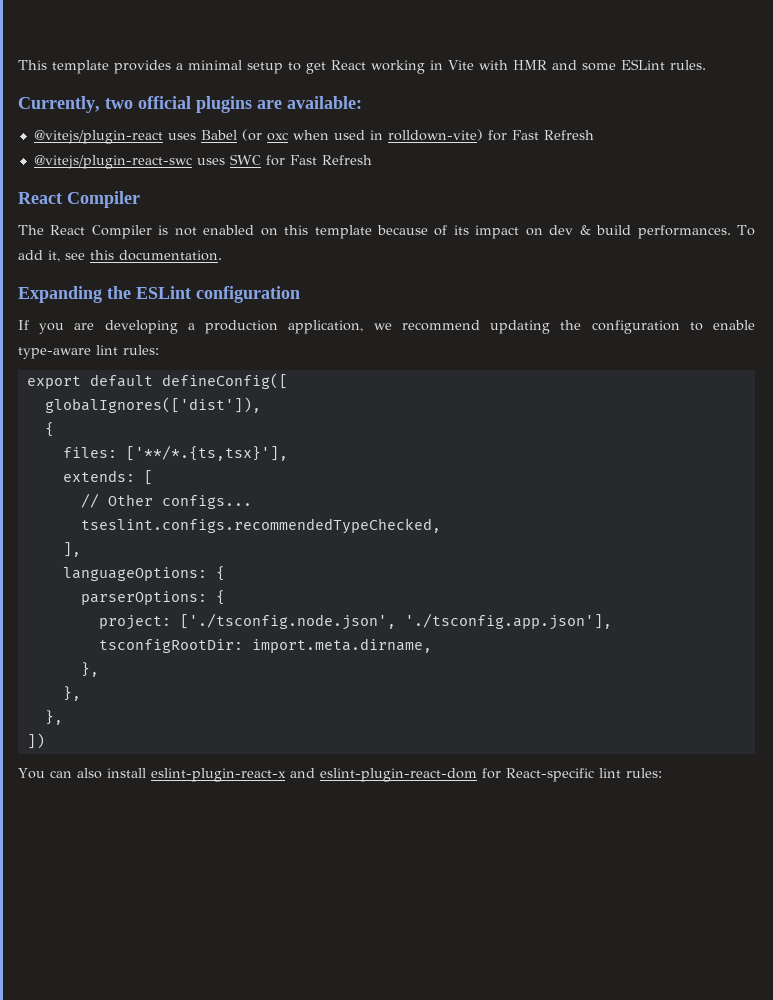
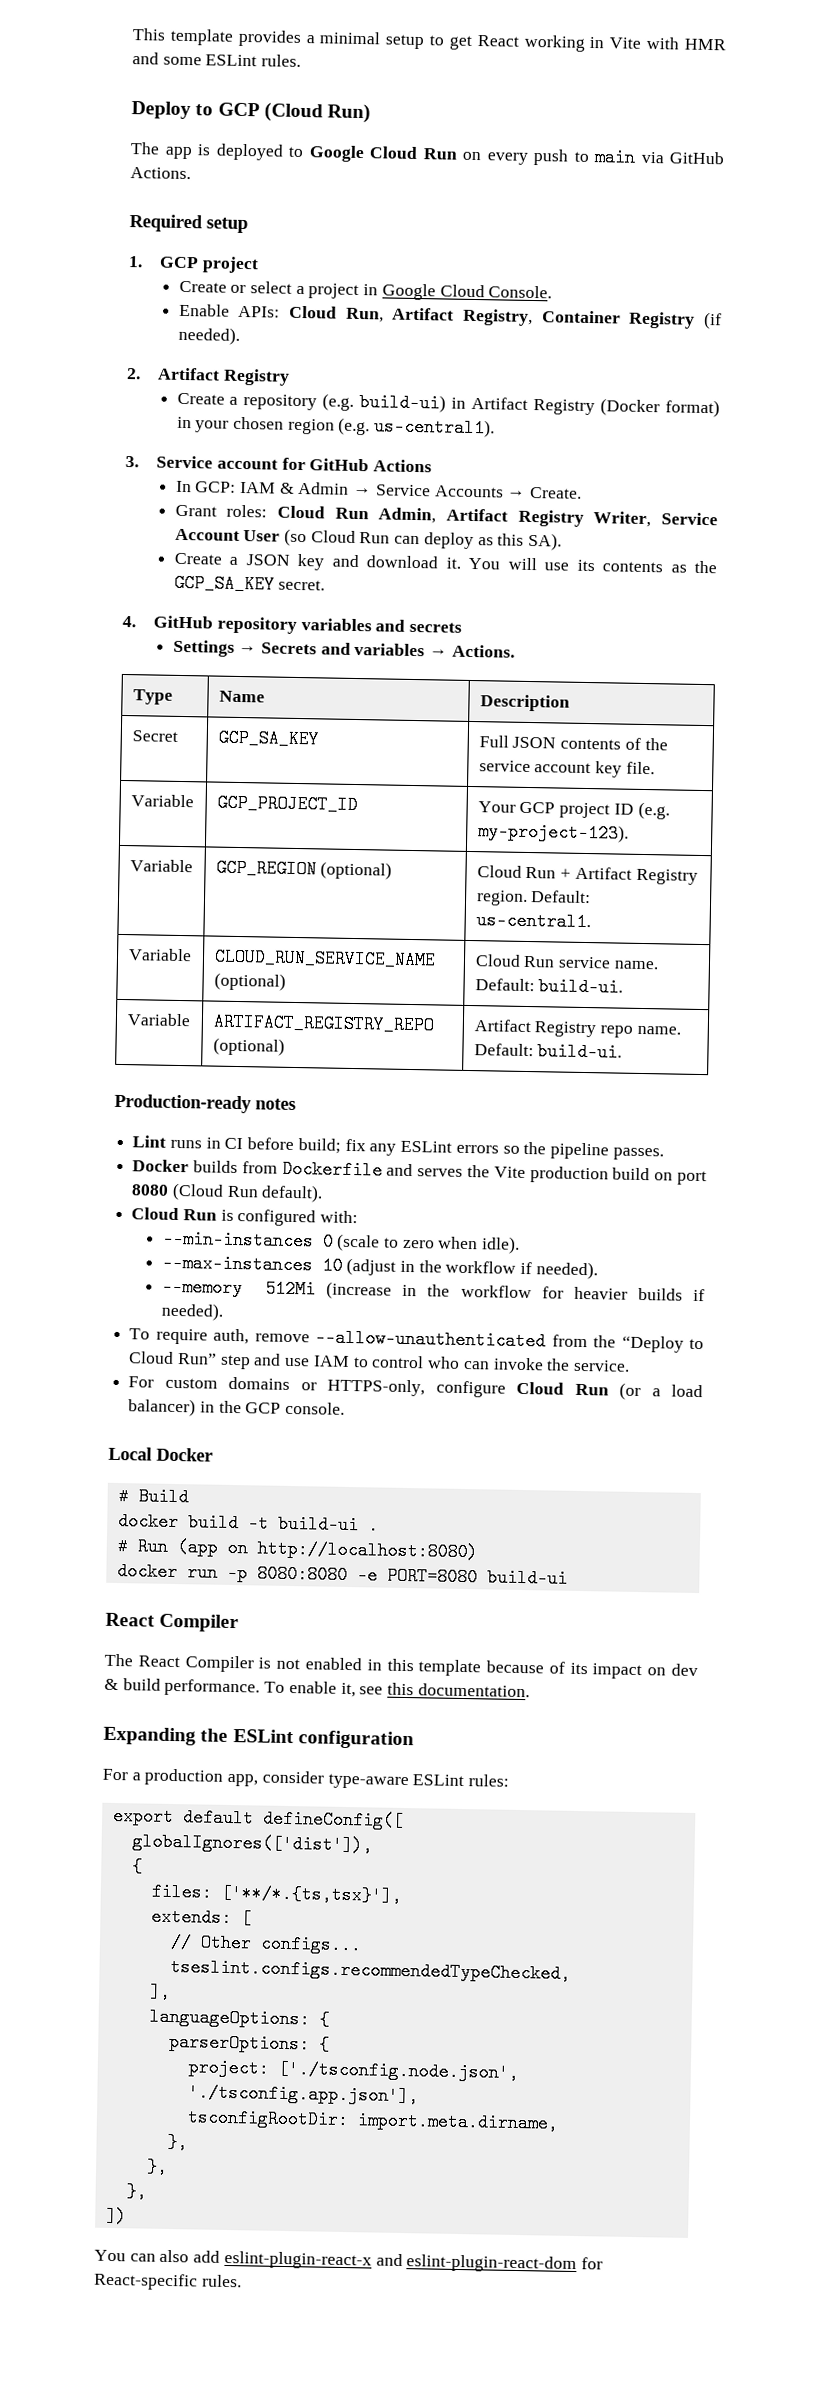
- Currently, two official plugins are available:
- @vitejs/plugin-react uses Babel (or oxc when used in rolldown-vite) for Fast Refresh
- @vitejs/plugin-react-swc uses SWC for Fast Refresh
+ Deploy to GCP (Cloud Run)
+ The app is deployed to Google Cloud Run on every push to main via GitHub Actions.
+ Required setup
+ 1. GCP project
+ Create or select a project in Google Cloud Console.
+ Enable APIs: Cloud Run, Artifact Registry, Container Registry (if needed).
+ 2. Artifact Registry
+ Create a repository (e.g. build-ui) in Artifact Registry (Docker format) in your chosen region (e.g. us-central1).
+ 3. Service account for GitHub Actions
+ In GCP: IAM & Admin → Service Accounts → Create.
+ Grant roles: Cloud Run Admin, Artifact Registry Writer, Service Account User (so Cloud Run can deploy as this SA).
+ Create a JSON key and download it. You will use its contents as the GCP_SA_KEY secret.
+ 4. GitHub repository variables and secrets
+ Settings → Secrets and variables → Actions.
+ Type | Name | Description
+ Secret | GCP_SA_KEY | Full JSON contents of the service account key file.
+ Variable | GCP_PROJECT_ID | Your GCP project ID (e.g. my-project-123).
+ Variable | GCP_REGION (optional) | Cloud Run + Artifact Registry region. Default: us-central1.
+ Variable | CLOUD_RUN_SERVICE_NAME (optional) | Cloud Run service name. Default: build-ui.
+ Variable | ARTIFACT_REGISTRY_REPO (optional) | Artifact Registry repo name. Default: build-ui.
+ Production-ready notes
+ Lint runs in CI before build; fix any ESLint errors so the pipeline passes.
+ Docker builds from Dockerfile and serves the Vite production build on port 8080 (Cloud Run default).
+ Cloud Run is configured with:
+ --min-instances 0 (scale to zero when idle).
+ --max-instances 10 (adjust in the workflow if needed).
+ --memory 512Mi (increase in the workflow for heavier builds if needed).
+ To require auth, remove --allow-unauthenticated from the “Deploy to Cloud Run” step and use IAM to control who can invoke the service.
+ For custom domains or HTTPS-only, configure Cloud Run (or a load balancer) in the GCP console.
+ Local Docker
+ # Build
+ docker build -t build-ui .
+ # Run (app on http://localhost:8080)
+ docker run -p 8080:8080 -e PORT=8080 build-ui
- The React Compiler is not enabled on this template because of its impact on dev & build performances. To add it, see this documentation.
+ The React Compiler is not enabled in this template because of its impact on dev & build performance. To enable it, see this documentation.
- If you are developing a production application, we recommend updating the configuration to enable type-aware lint rules:
+ For a production app, consider type-aware ESLint rules:
- You can also install eslint-plugin-react-x and eslint-plugin-react-dom for React-specific lint rules:
+ You can also add eslint-plugin-react-x and eslint-plugin-react-dom for React-specific rules.

